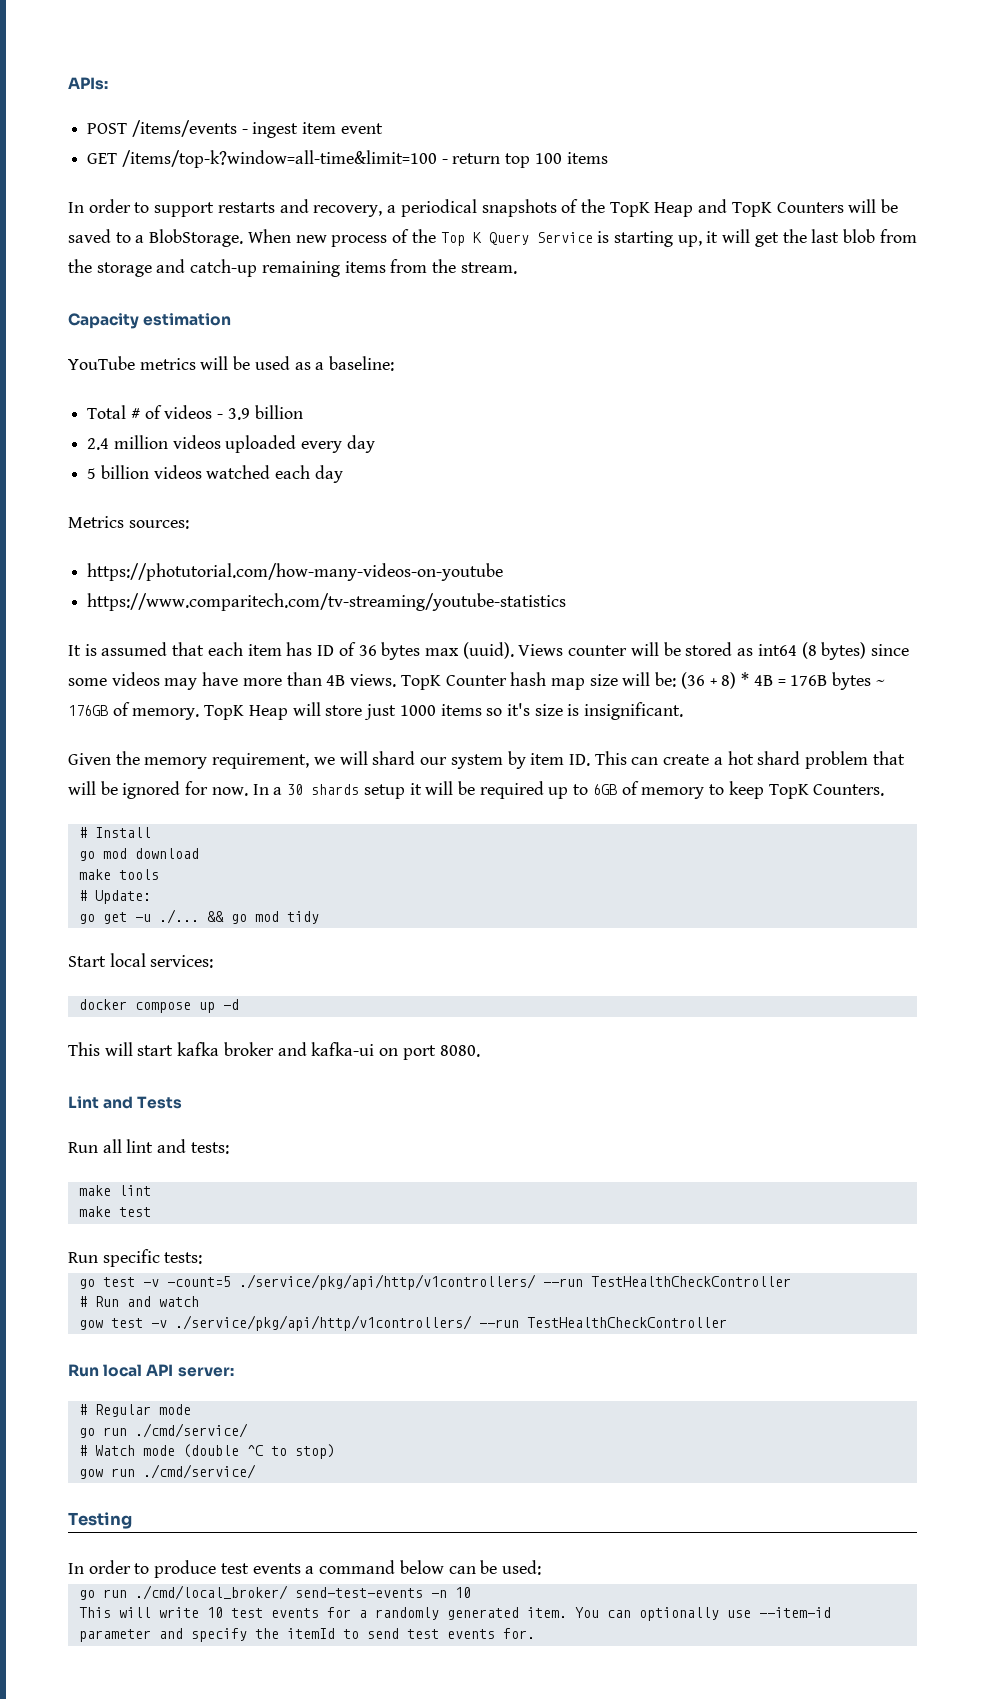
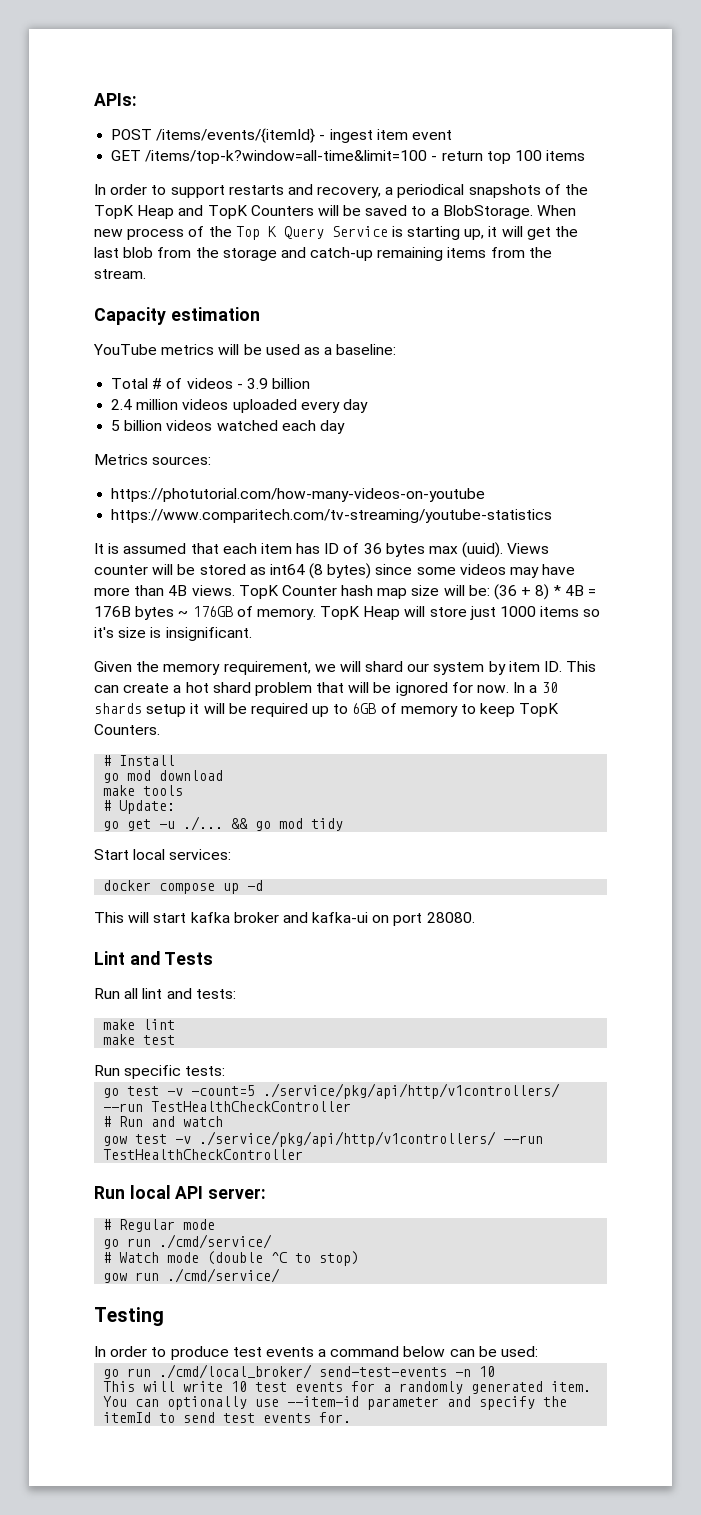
- POST /items/events - ingest item event
+ POST /items/events/{itemId} - ingest item event
- This will start kafka broker and kafka-ui on port 8080.
+ This will start kafka broker and kafka-ui on port 28080.

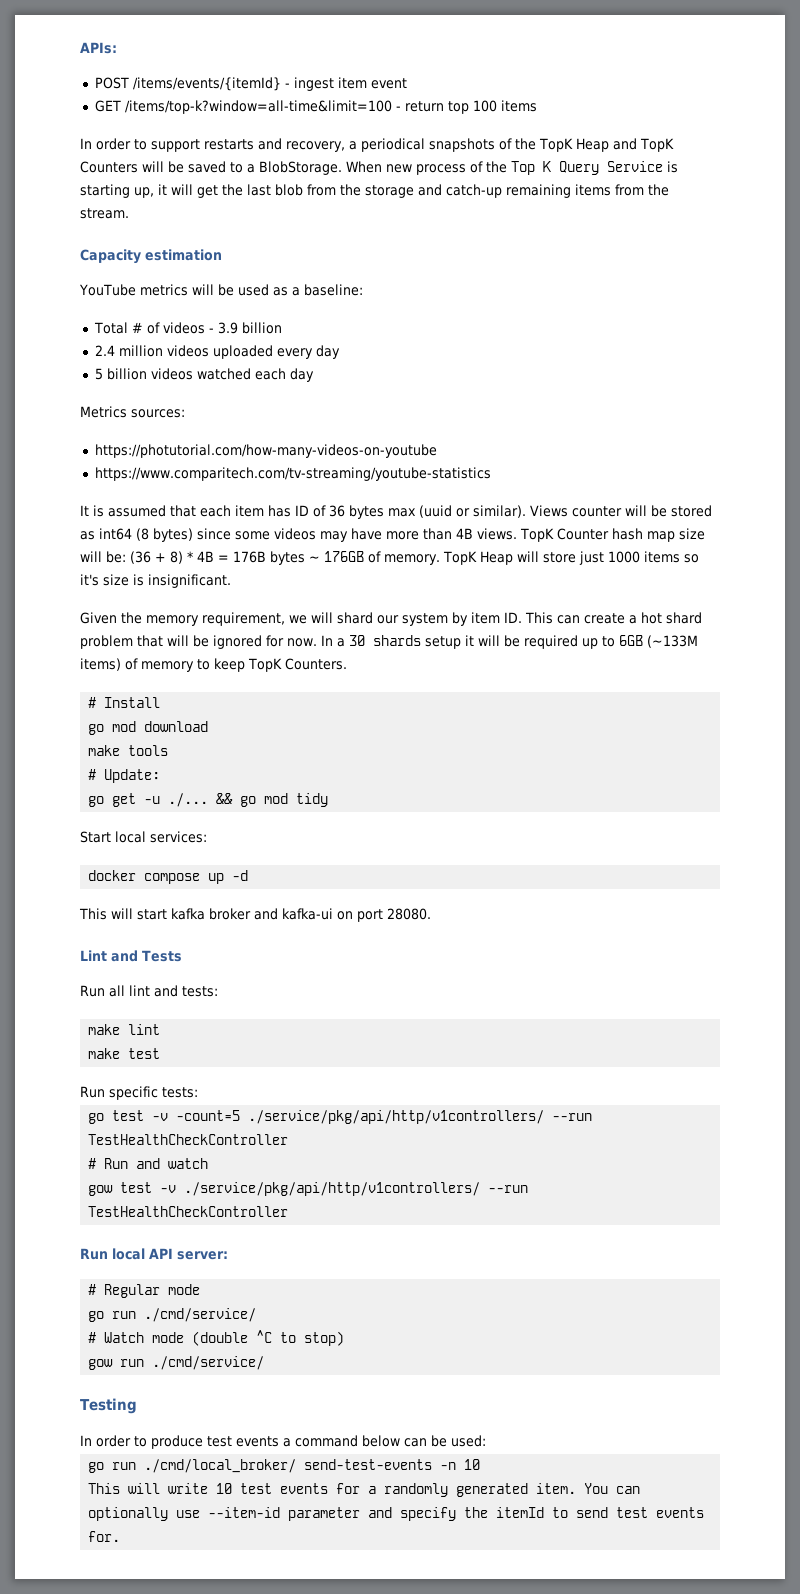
- It is assumed that each item has ID of 36 bytes max (uuid).
+ It is assumed that each item has ID of 36 bytes max (uuid or similar).
- In a 30 shards setup it will be required up to 6GB of memory to keep TopK Counters.
+ In a 30 shards setup it will be required up to 6GB (~133M items) of memory to keep TopK Counters.

